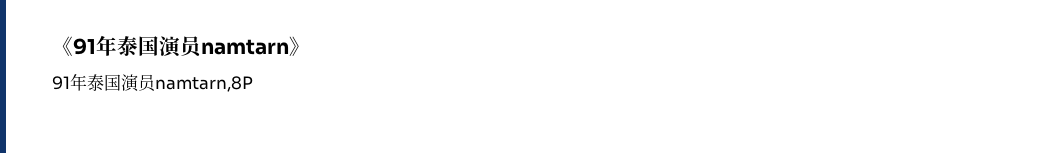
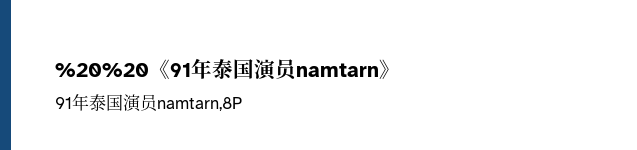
- 《91年泰国演员namtarn》
+ %20%20《91年泰国演员namtarn》

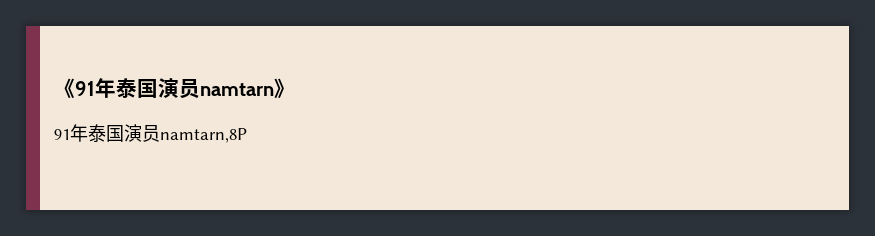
- %20%20《91年泰国演员namtarn》
+ 《91年泰国演员namtarn》

